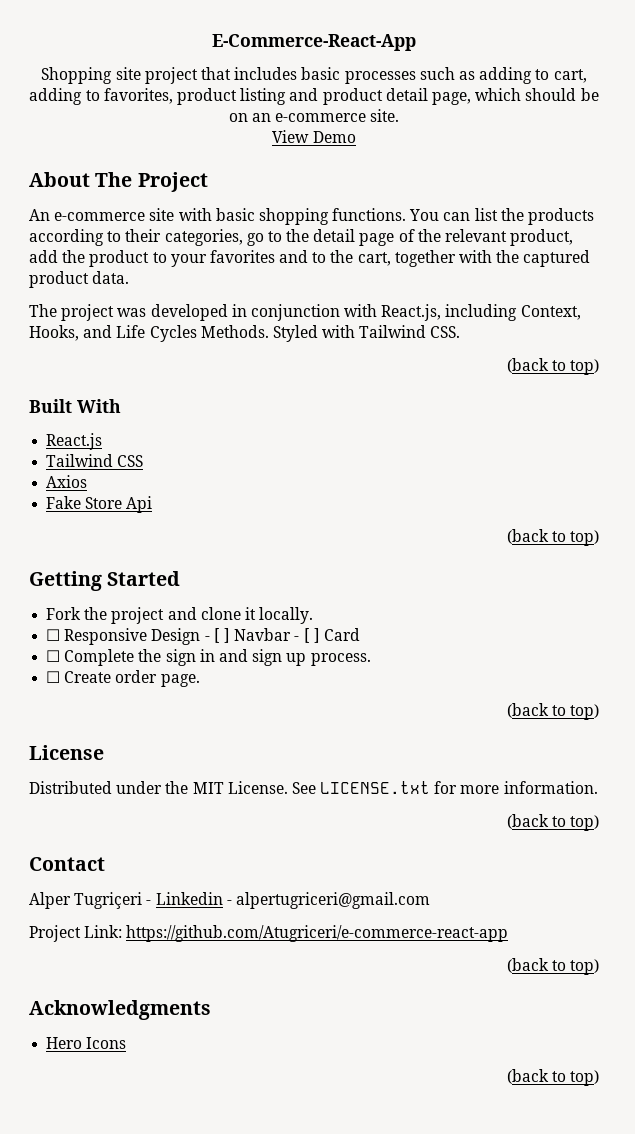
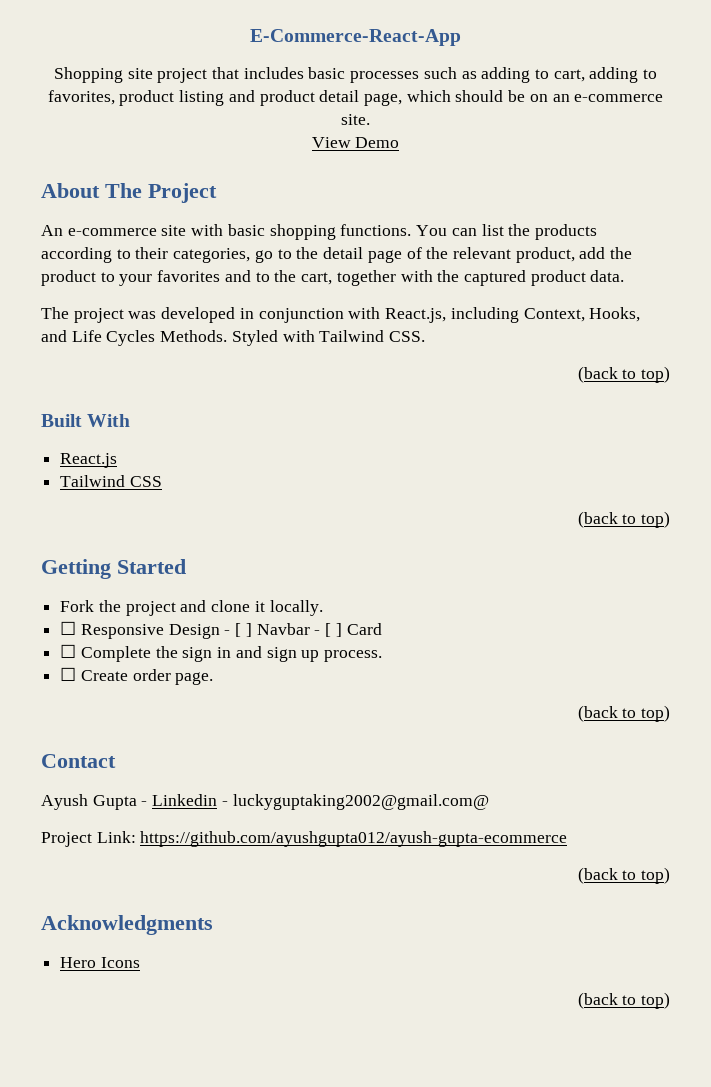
- Axios
- Fake Store Api
- License
- Distributed under the MIT License. See LICENSE.txt for more information.
- (back to top)
- Alper Tugriçeri - Linkedin - alpertugriceri@gmail.com
+ Ayush Gupta - Linkedin - luckyguptaking2002@gmail.com@
- Project Link: https://github.com/Atugriceri/e-commerce-react-app
+ Project Link: https://github.com/ayushgupta012/ayush-gupta-ecommerce

